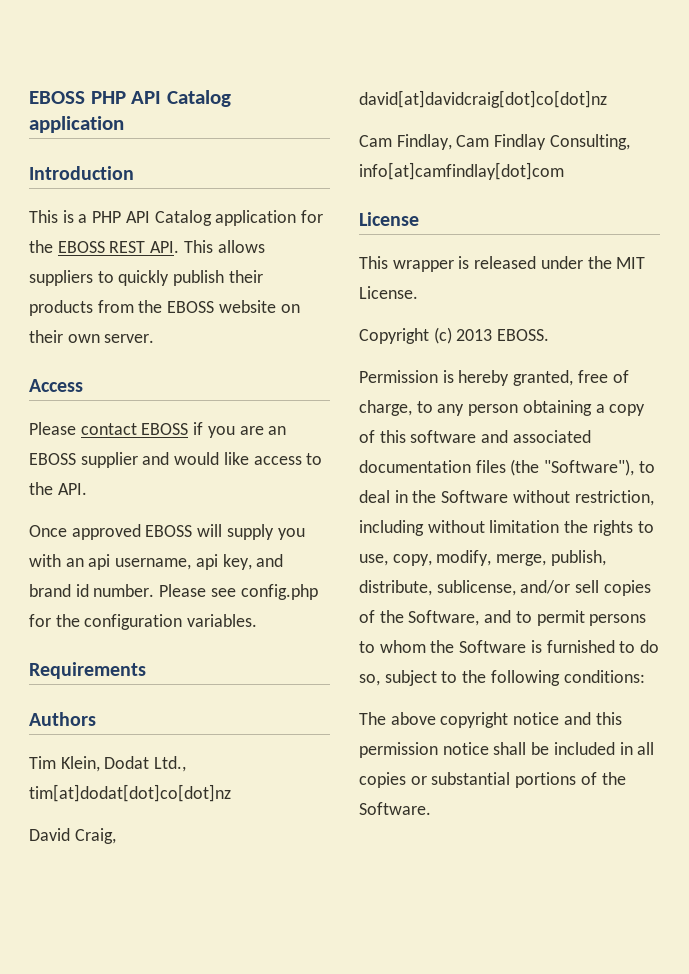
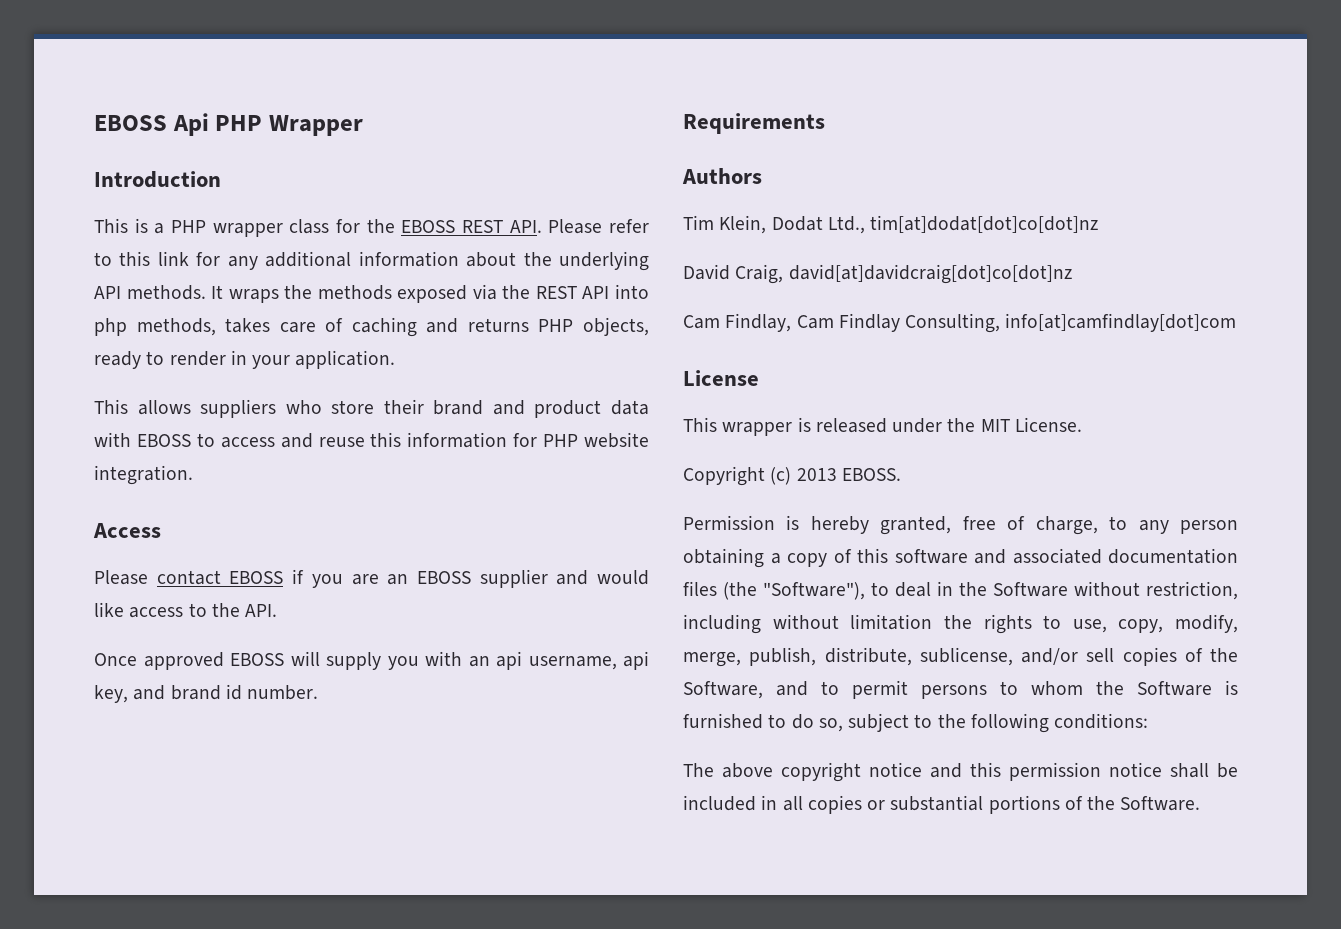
- EBOSS PHP API Catalog application
+ EBOSS Api PHP Wrapper
- This is a PHP API Catalog application for the EBOSS REST API. This allows suppliers to quickly publish their products from the EBOSS website on their own server.
+ This is a PHP wrapper class for the EBOSS REST API. Please refer to this link for any additional information about the underlying API methods. It wraps the methods exposed via the REST API into php methods, takes care of caching and returns PHP objects, ready to render in your application.
+ This allows suppliers who store their brand and product data with EBOSS to access and reuse this information for PHP website integration.
- Please see config.php for the configuration variables.

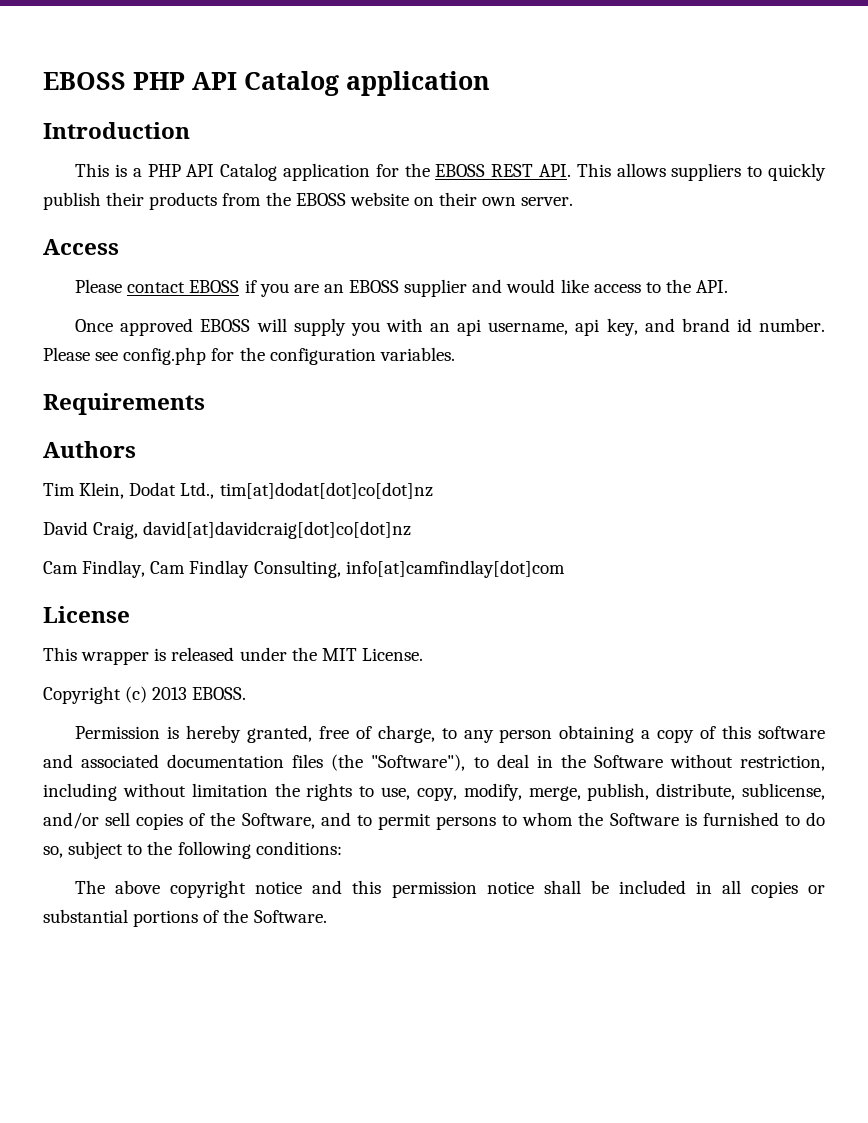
- EBOSS Api PHP Wrapper
+ EBOSS PHP API Catalog application
- This is a PHP wrapper class for the EBOSS REST API. Please refer to this link for any additional information about the underlying API methods. It wraps the methods exposed via the REST API into php methods, takes care of caching and returns PHP objects, ready to render in your application.
- This allows suppliers who store their brand and product data with EBOSS to access and reuse this information for PHP website integration.
+ This is a PHP API Catalog application for the EBOSS REST API. This allows suppliers to quickly publish their products from the EBOSS website on their own server.
+ Please see config.php for the configuration variables.

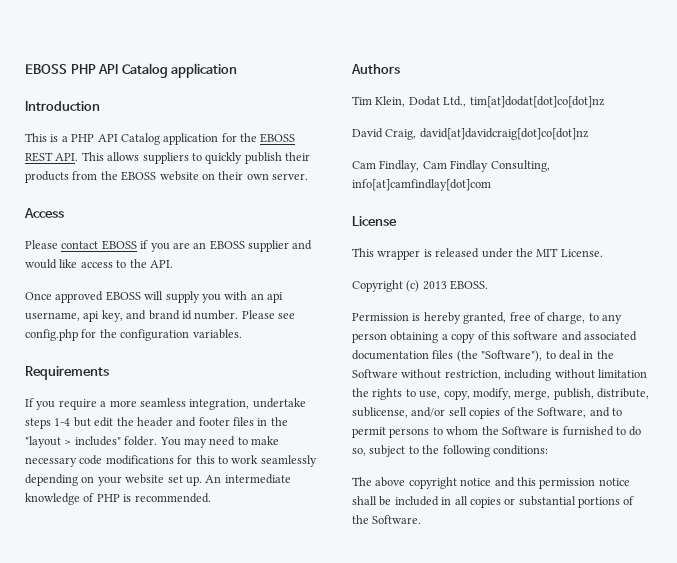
+ If you require a more seamless integration, undertake steps 1-4 but edit the header and footer files in the "layout > includes" folder. You may need to make necessary code modifications for this to work seamlessly depending on your website set up. An intermediate knowledge of PHP is recommended.

